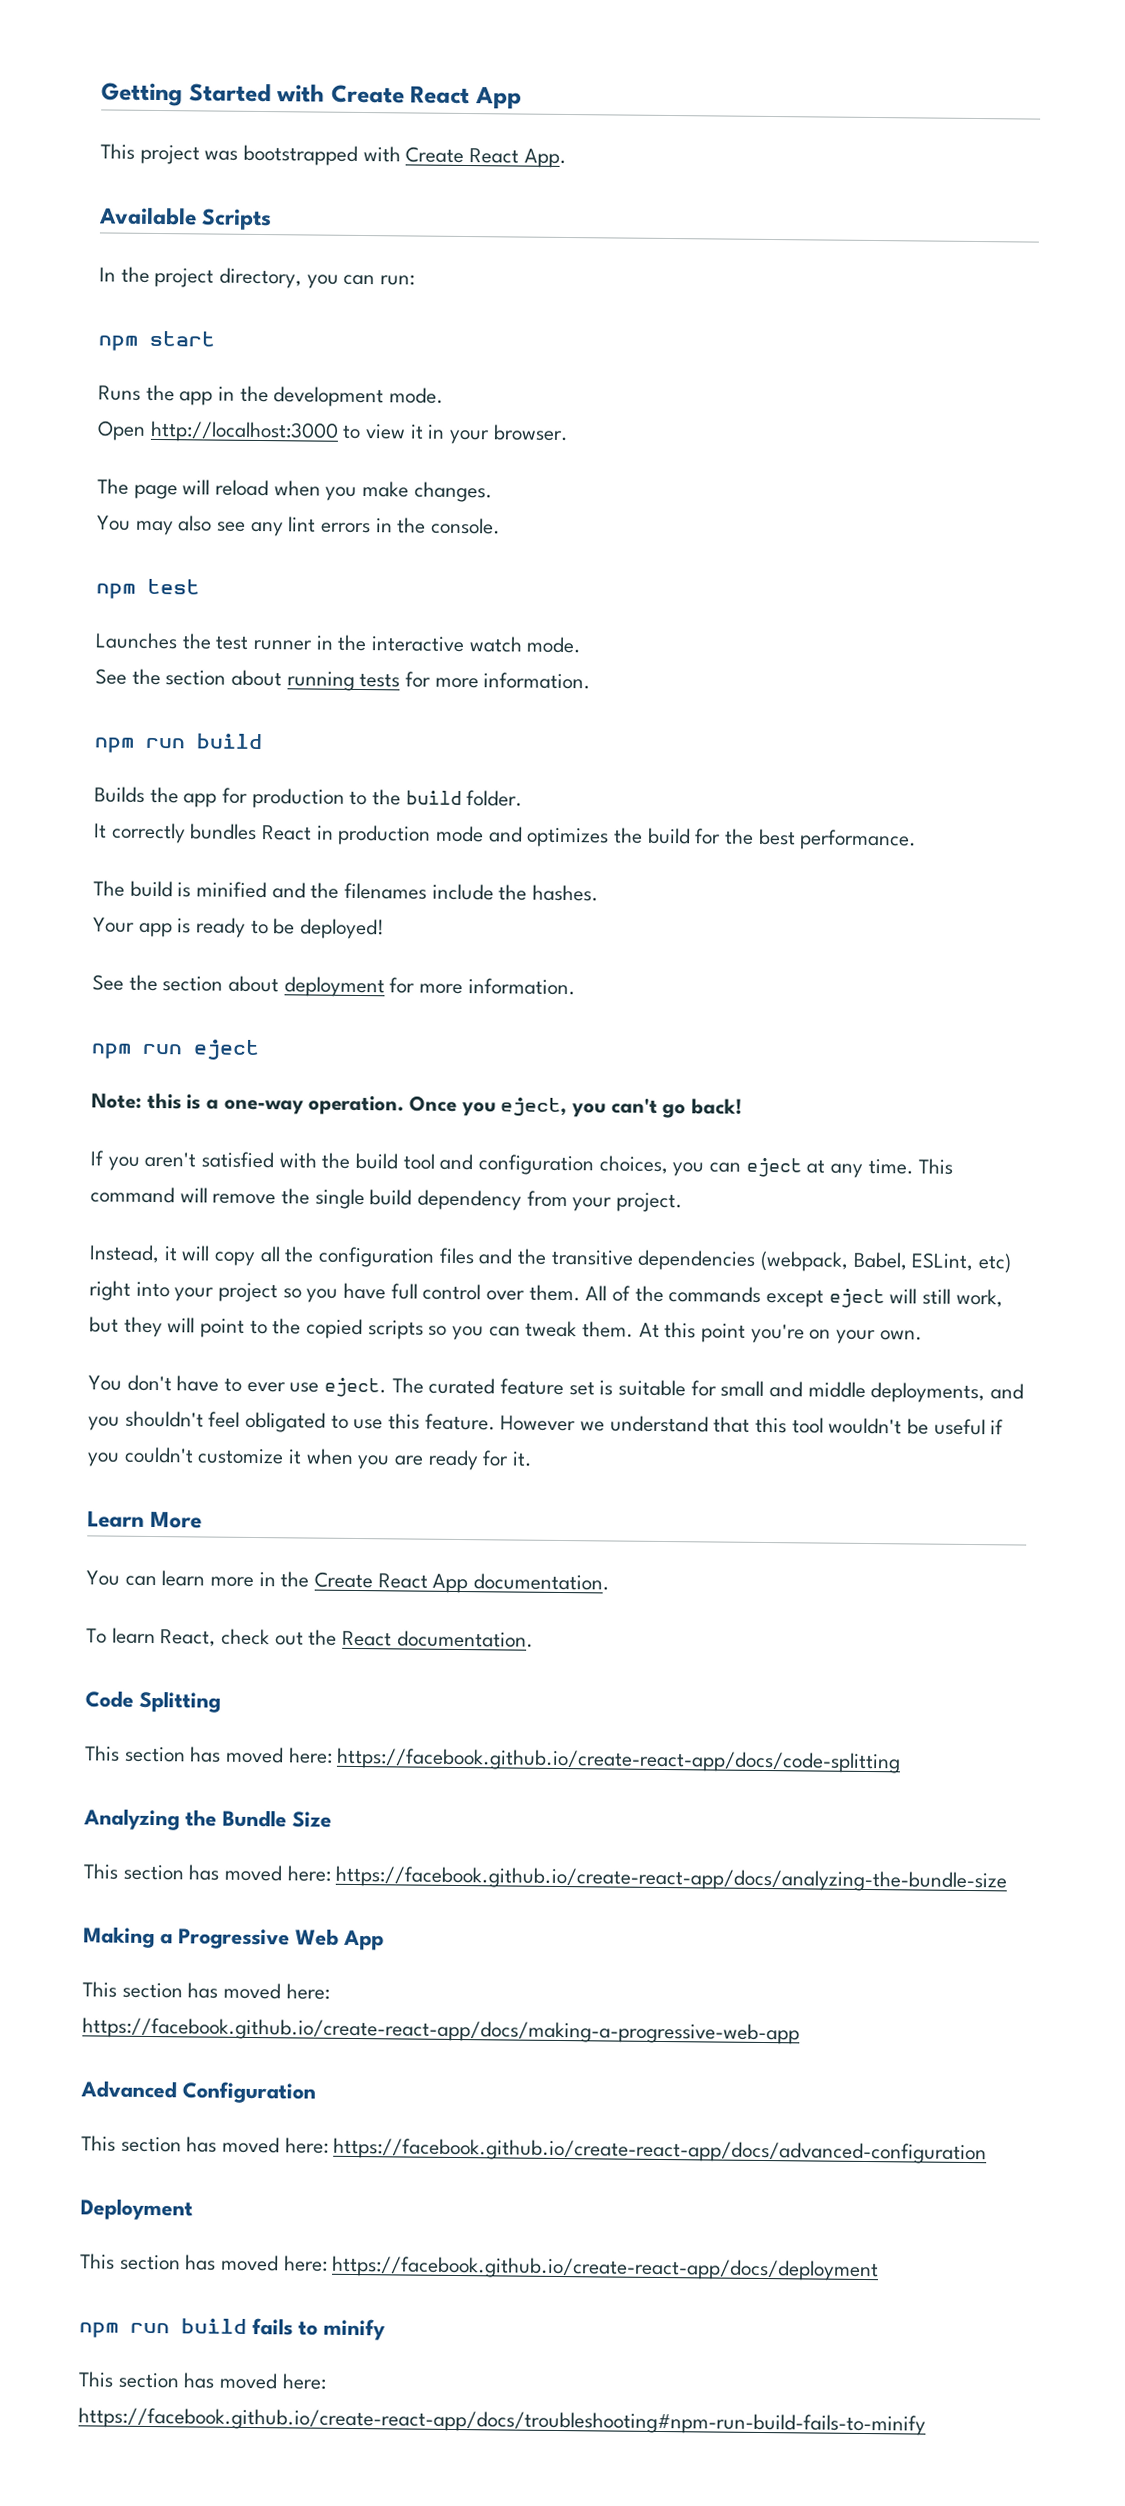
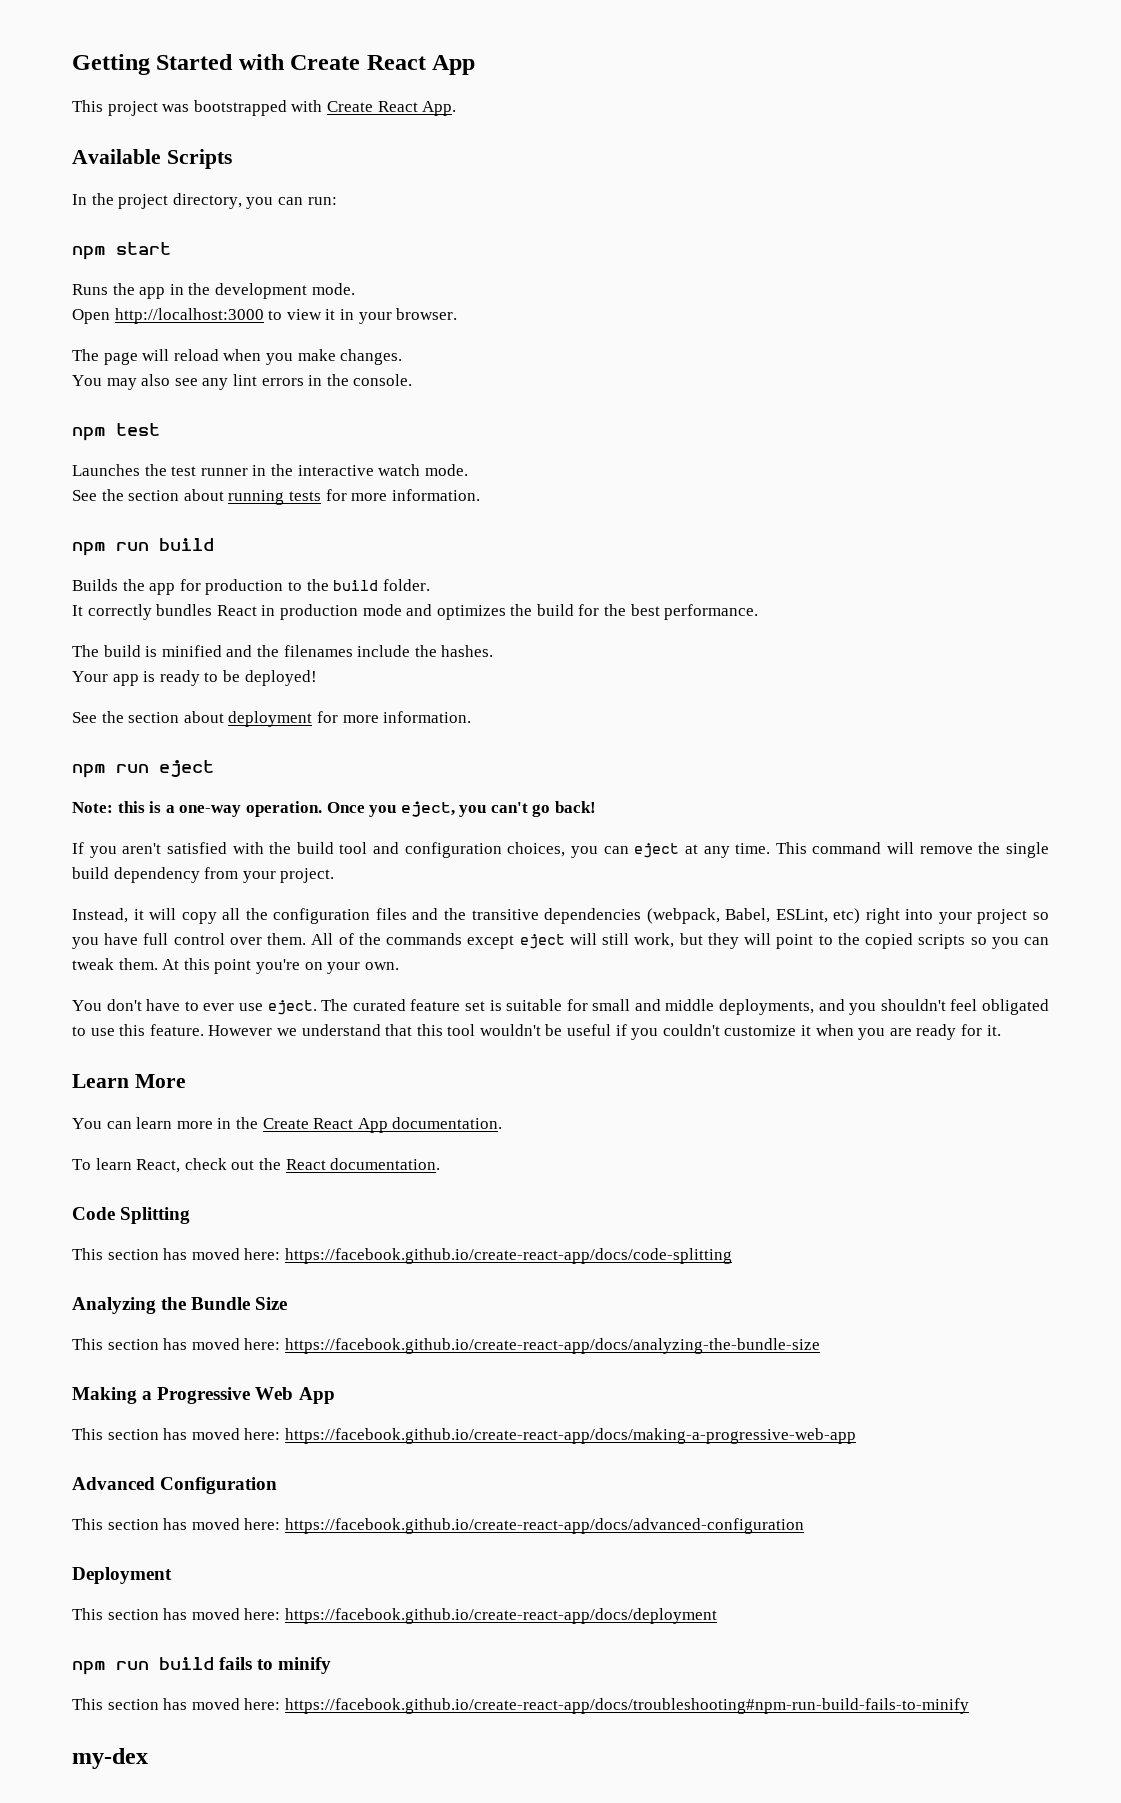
+ my-dex

